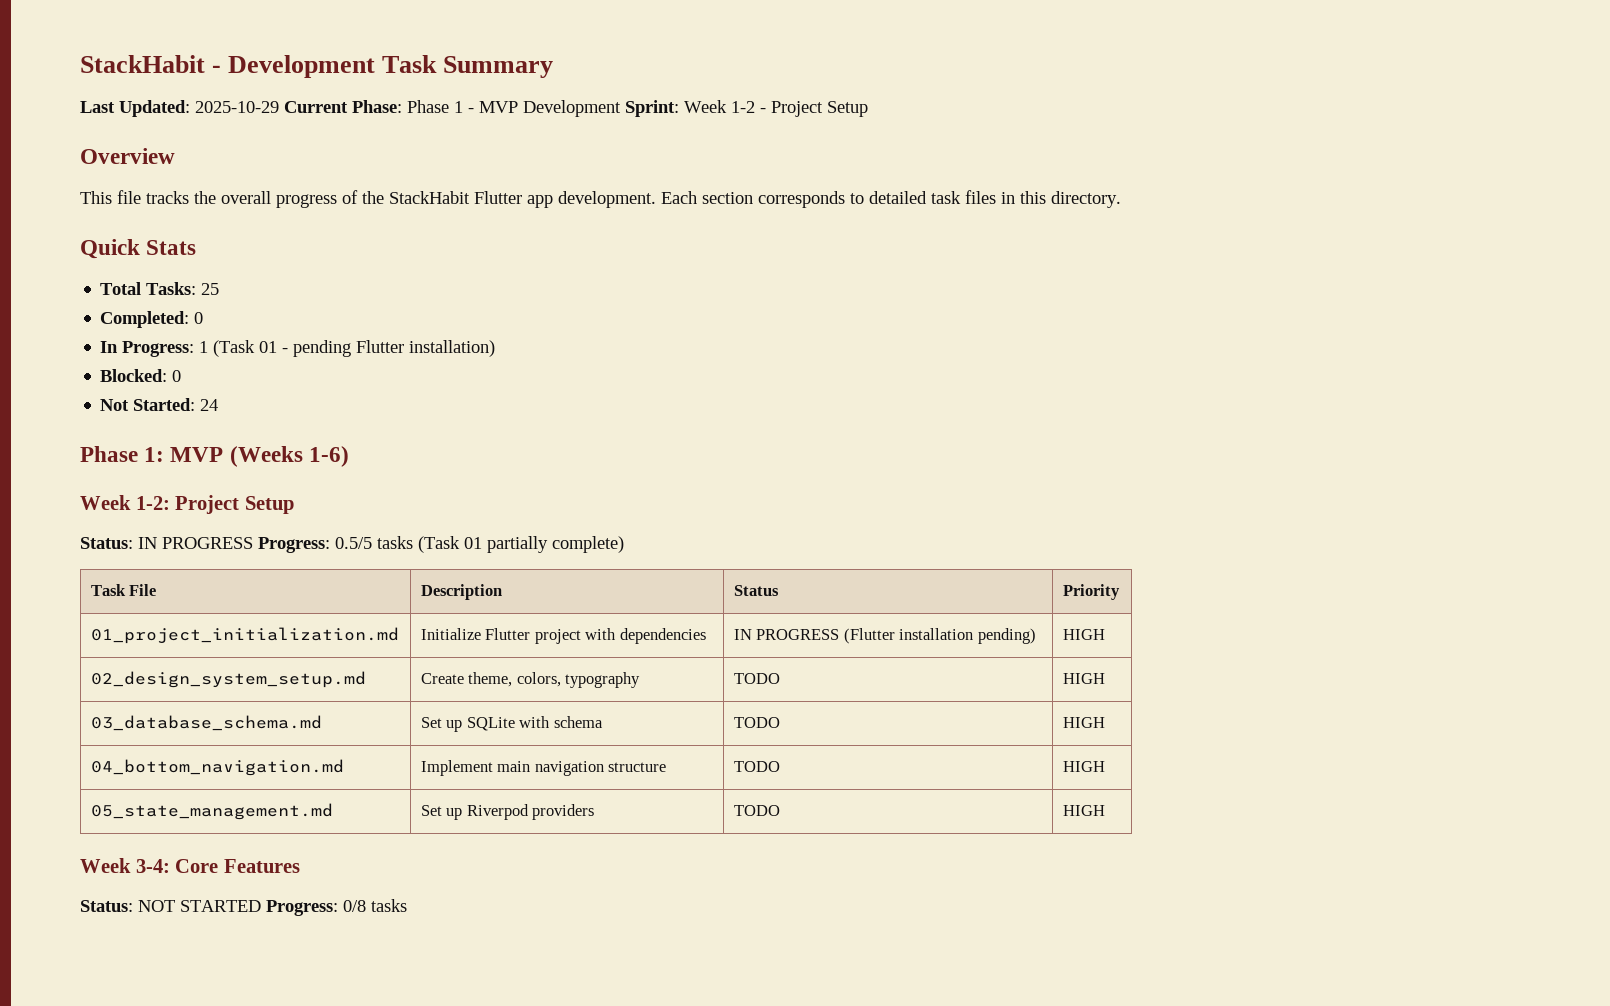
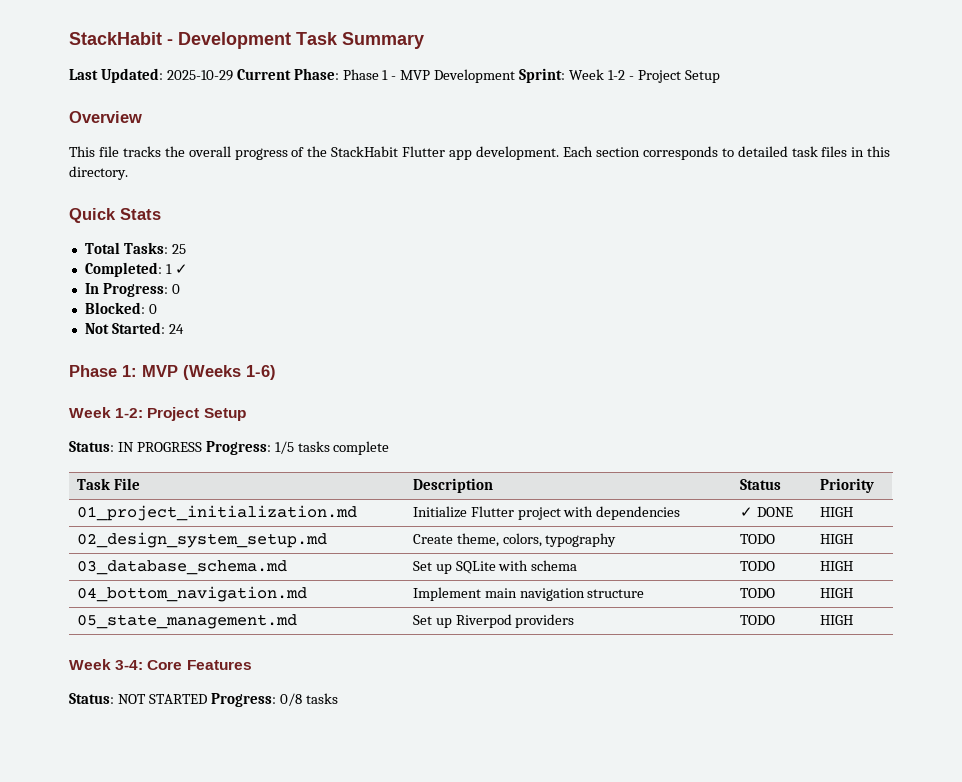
- Completed: 0
+ Completed: 1 ✓
- In Progress: 1 (Task 01 - pending Flutter installation)
+ In Progress: 0
- Status: IN PROGRESS Progress: 0.5/5 tasks (Task 01 partially complete)
+ Status: IN PROGRESS Progress: 1/5 tasks complete
- 01_project_initialization.md | Initialize Flutter project with dependencies | IN PROGRESS (Flutter installation pending) | HIGH
+ 01_project_initialization.md | Initialize Flutter project with dependencies | ✓ DONE | HIGH

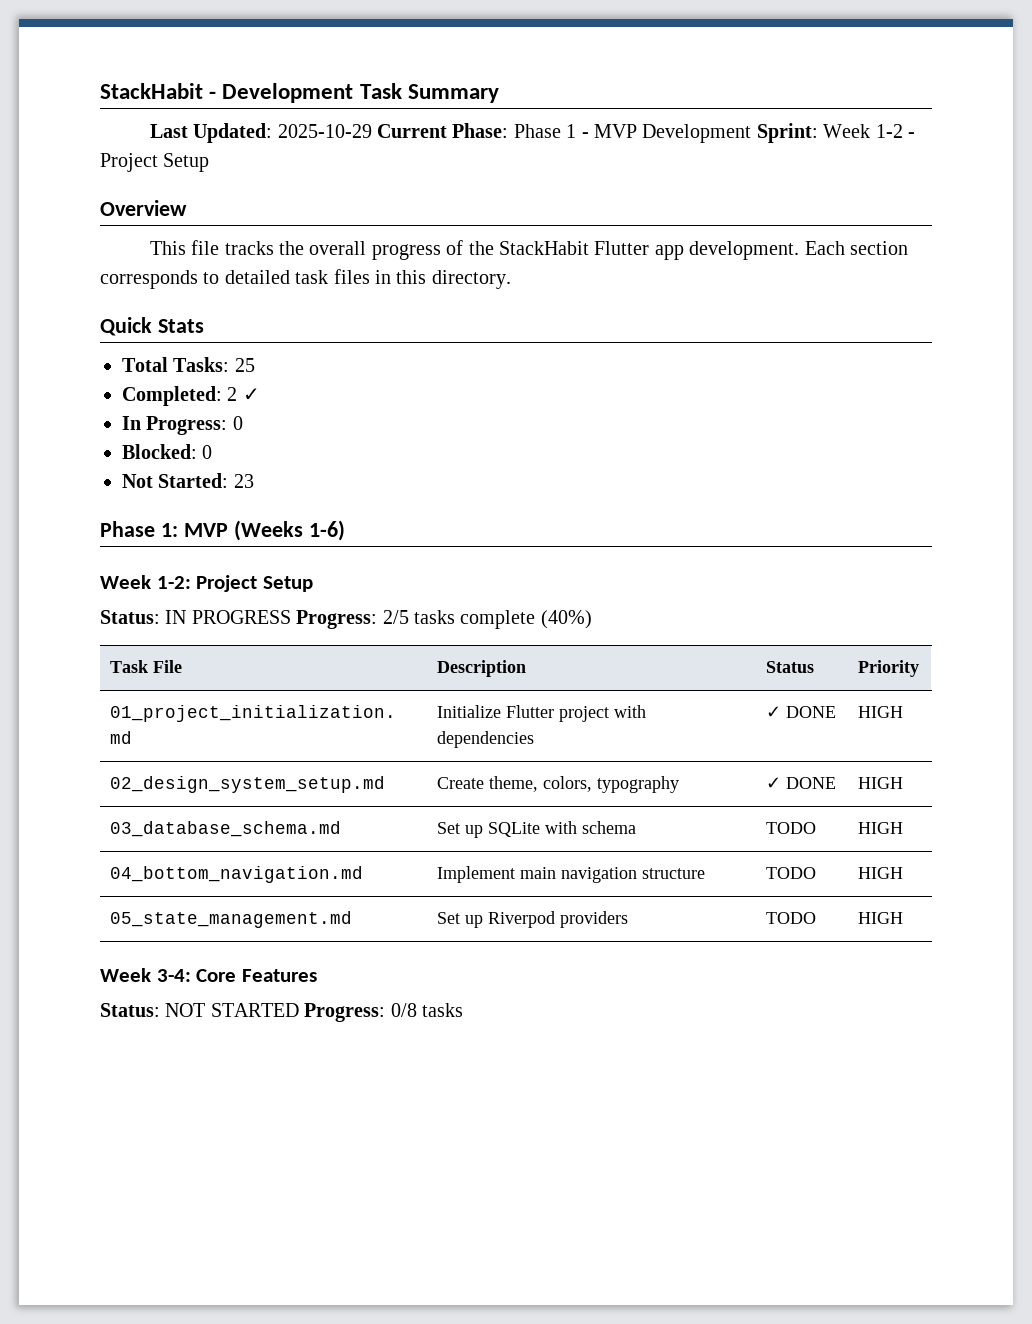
- Completed: 1 ✓
+ Completed: 2 ✓
- Not Started: 24
+ Not Started: 23
- Status: IN PROGRESS Progress: 1/5 tasks complete
+ Status: IN PROGRESS Progress: 2/5 tasks complete (40%)
- 02_design_system_setup.md | Create theme, colors, typography | TODO | HIGH
+ 02_design_system_setup.md | Create theme, colors, typography | ✓ DONE | HIGH

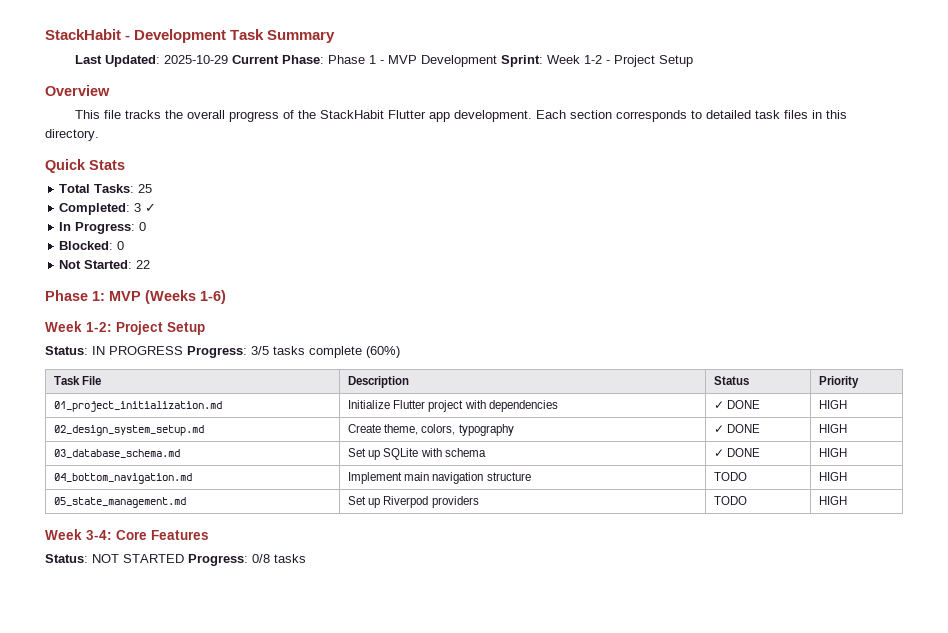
- Completed: 2 ✓
+ Completed: 3 ✓
- Not Started: 23
+ Not Started: 22
- Status: IN PROGRESS Progress: 2/5 tasks complete (40%)
+ Status: IN PROGRESS Progress: 3/5 tasks complete (60%)
- 03_database_schema.md | Set up SQLite with schema | TODO | HIGH
+ 03_database_schema.md | Set up SQLite with schema | ✓ DONE | HIGH

